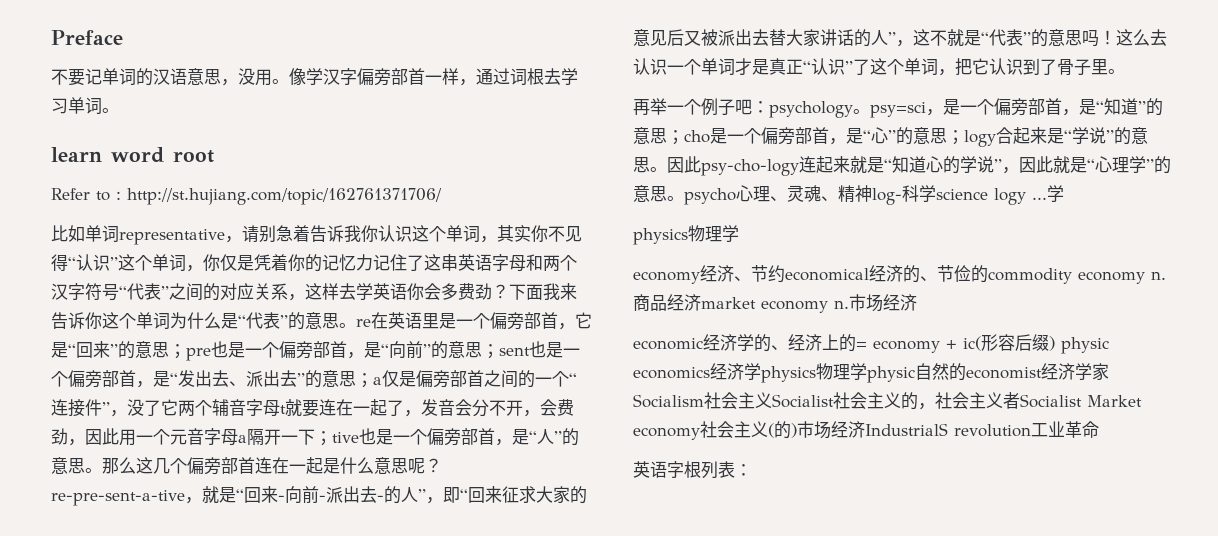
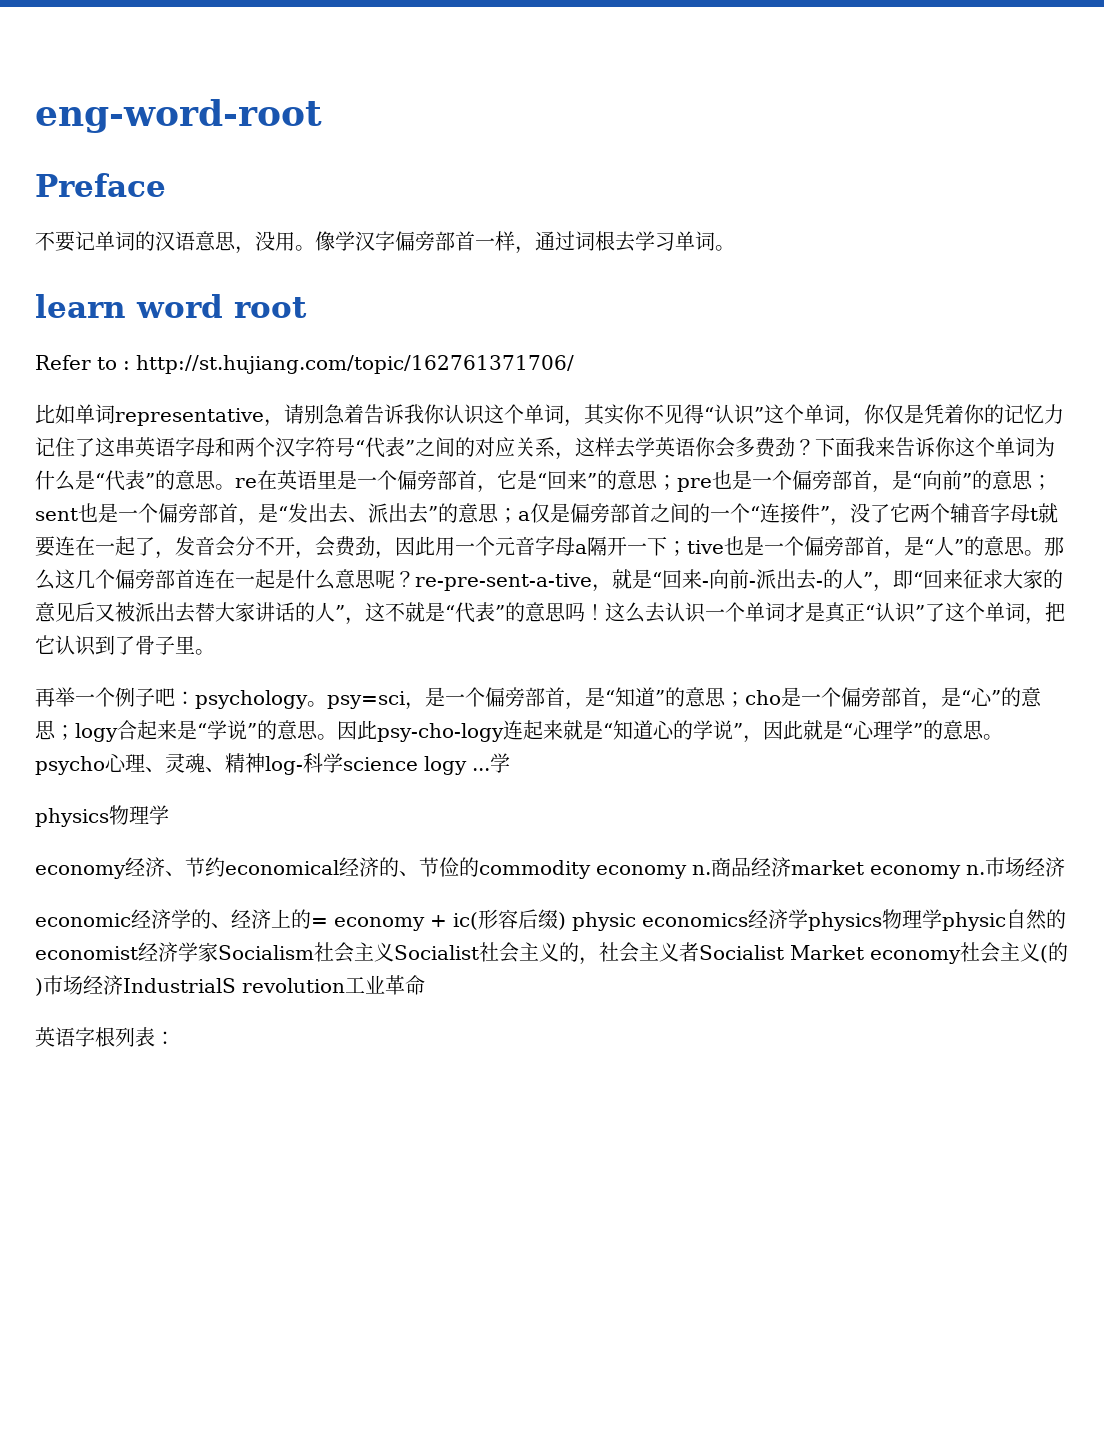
+ eng-word-root

